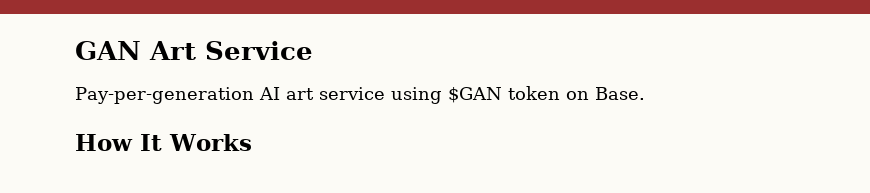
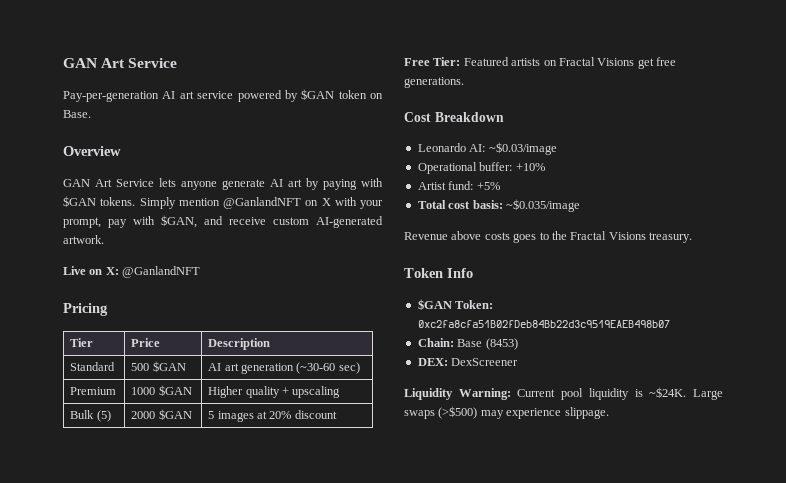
- Pay-per-generation AI art service using $GAN token on Base.
+ Pay-per-generation AI art service powered by $GAN token on Base.
- How It Works
+ Overview
+ GAN Art Service lets anyone generate AI art by paying with $GAN tokens. Simply mention @GanlandNFT on X with your prompt, pay with $GAN, and receive custom AI-generated artwork.
+ Live on X: @GanlandNFT
+ Pricing
+ Tier | Price | Description
+ Standard | 500 $GAN | AI art generation (~30-60 sec)
+ Premium | 1000 $GAN | Higher quality + upscaling
+ Bulk (5) | 2000 $GAN | 5 images at 20% discount
+ Free Tier: Featured artists on Fractal Visions get free generations.
+ Cost Breakdown
+ Leonardo AI: ~$0.03/image
+ Operational buffer: +10%
+ Artist fund: +5%
+ Total cost basis: ~$0.035/image
+ Revenue above costs goes to the Fractal Visions treasury.
+ Token Info
+ $GAN Token: 0xc2fa8cfa51B02fDeb84Bb22d3c9519EAEB498b07
+ Chain: Base (8453)
+ DEX: DexScreener
+ Liquidity Warning: Current pool liquidity is ~$24K. Large swaps (>$500) may experience slippage.

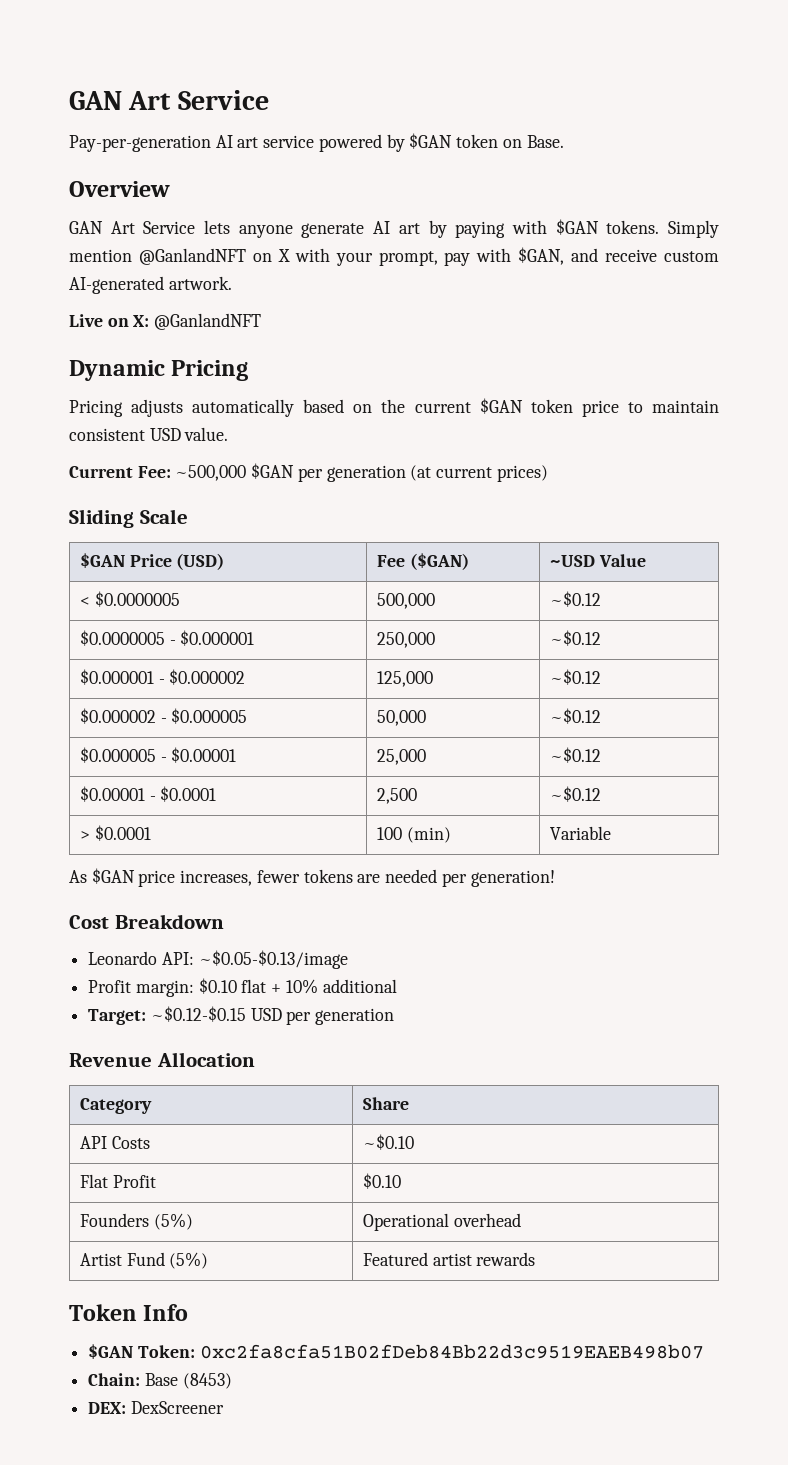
- Pricing
- Tier | Price | Description
- Standard | 500 $GAN | AI art generation (~30-60 sec)
- Premium | 1000 $GAN | Higher quality + upscaling
- Bulk (5) | 2000 $GAN | 5 images at 20% discount
- Free Tier: Featured artists on Fractal Visions get free generations.
+ Dynamic Pricing
+ Pricing adjusts automatically based on the current $GAN token price to maintain consistent USD value.
+ Current Fee: ~500,000 $GAN per generation (at current prices)
+ Sliding Scale
+ $GAN Price (USD) | Fee ($GAN) | ~USD Value
+ < $0.0000005 | 500,000 | ~$0.12
+ $0.0000005 - $0.000001 | 250,000 | ~$0.12
+ $0.000001 - $0.000002 | 125,000 | ~$0.12
+ $0.000002 - $0.000005 | 50,000 | ~$0.12
+ $0.000005 - $0.00001 | 25,000 | ~$0.12
+ $0.00001 - $0.0001 | 2,500 | ~$0.12
+ > $0.0001 | 100 (min) | Variable
+ As $GAN price increases, fewer tokens are needed per generation!
  Cost Breakdown
- Leonardo AI: ~$0.03/image
- Operational buffer: +10%
- Artist fund: +5%
- Total cost basis: ~$0.035/image
- Revenue above costs goes to the Fractal Visions treasury.
+ Leonardo API: ~$0.05-$0.13/image
+ Profit margin: $0.10 flat + 10% additional
+ Target: ~$0.12-$0.15 USD per generation
+ Revenue Allocation
+ Category | Share
+ API Costs | ~$0.10
+ Flat Profit | $0.10
+ Founders (5%) | Operational overhead
+ Artist Fund (5%) | Featured artist rewards
- Liquidity Warning: Current pool liquidity is ~$24K. Large swaps (>$500) may experience slippage.

